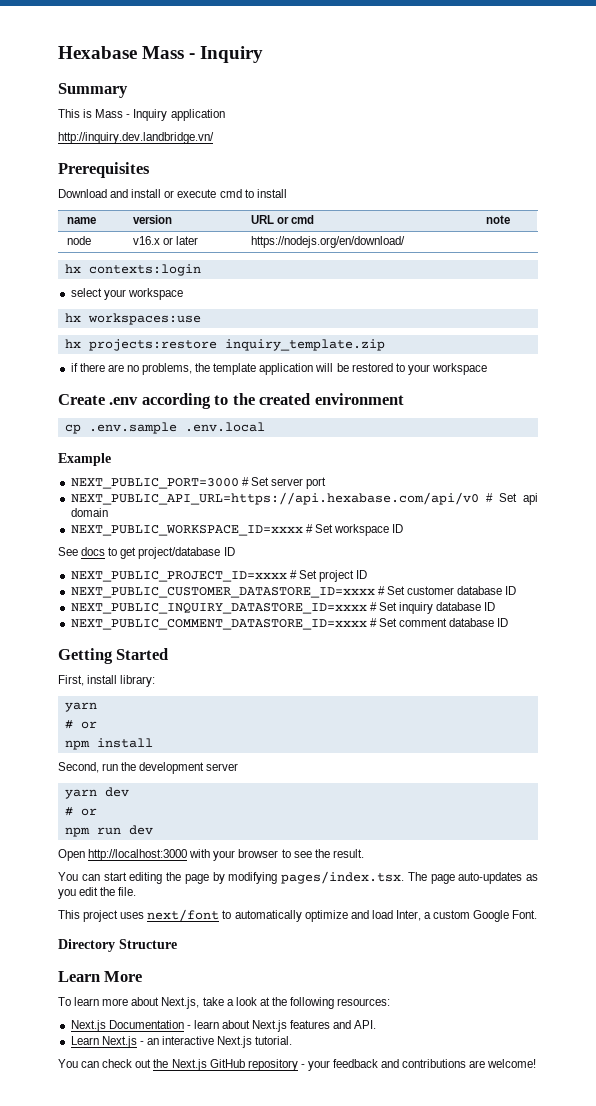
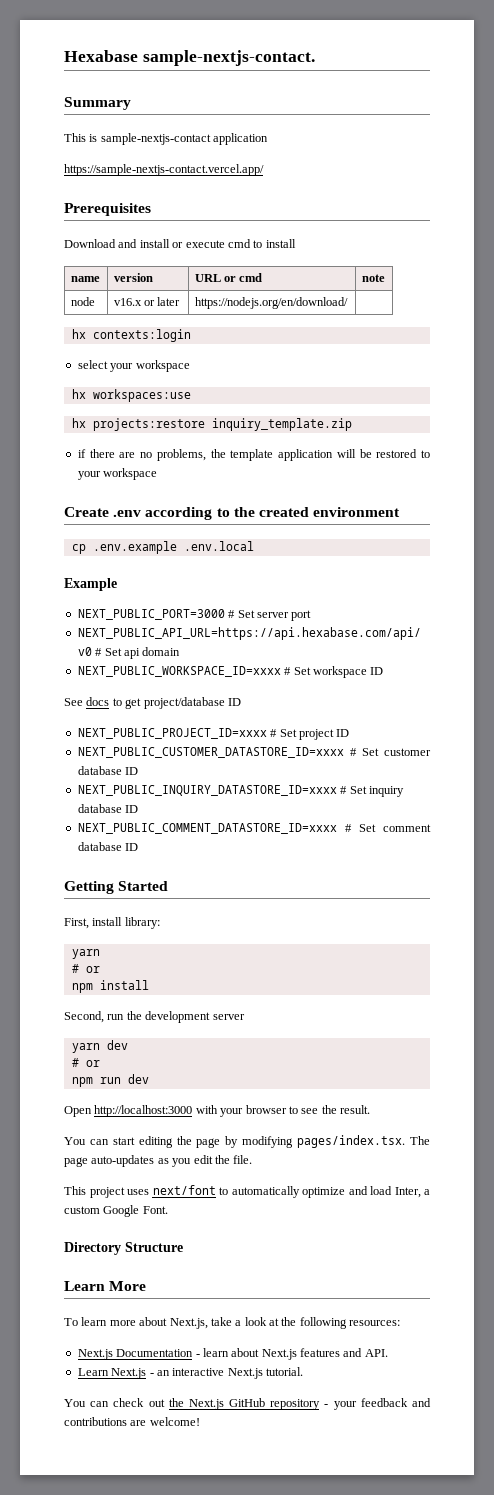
- Hexabase Mass - Inquiry
+ Hexabase sample-nextjs-contact.
- This is Mass - Inquiry application
+ This is sample-nextjs-contact application
- http://inquiry.dev.landbridge.vn/
+ https://sample-nextjs-contact.vercel.app/
- cp .env.sample .env.local
+ cp .env.example .env.local

